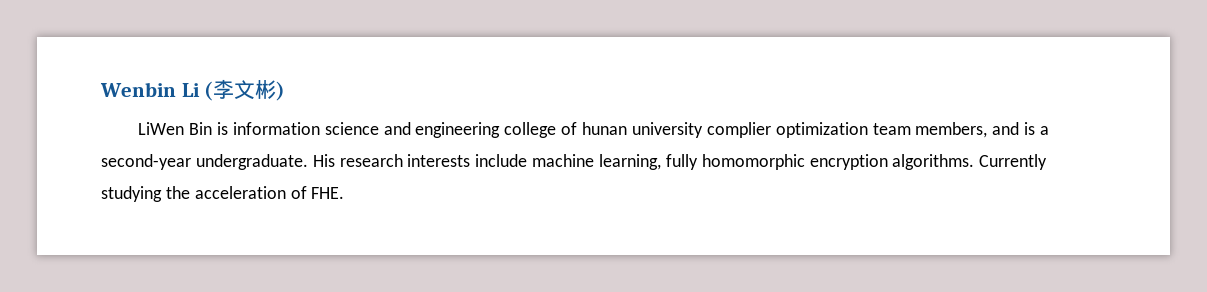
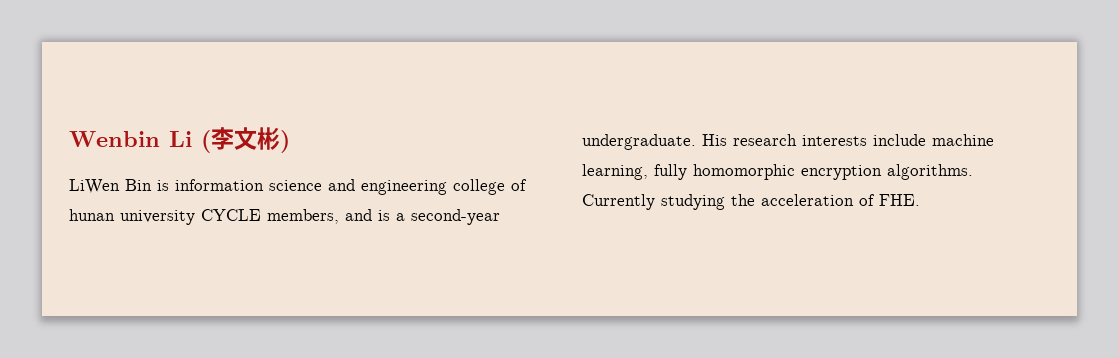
- LiWen Bin is information science and engineering college of hunan university complier optimization team members, and is a second-year undergraduate.
+ LiWen Bin is information science and engineering college of hunan university CYCLE members, and is a second-year undergraduate.

